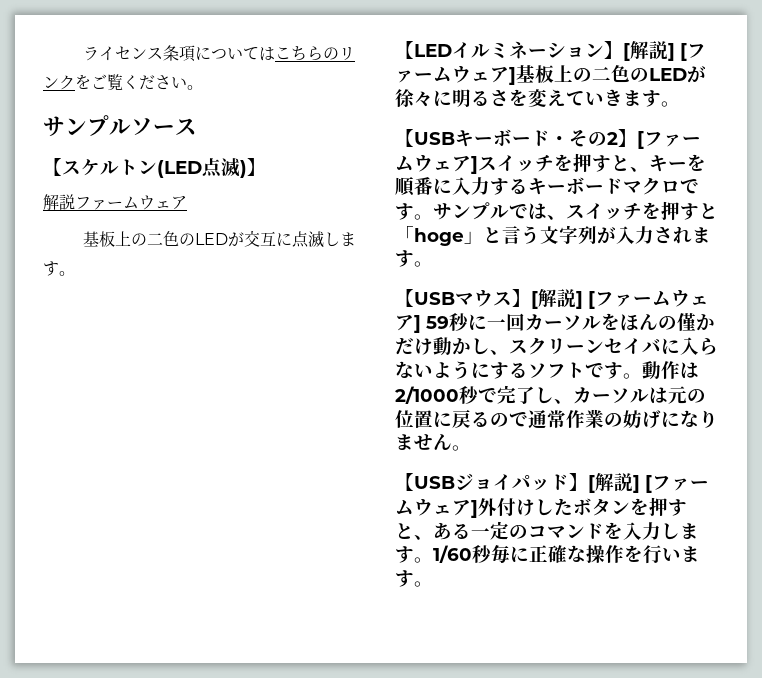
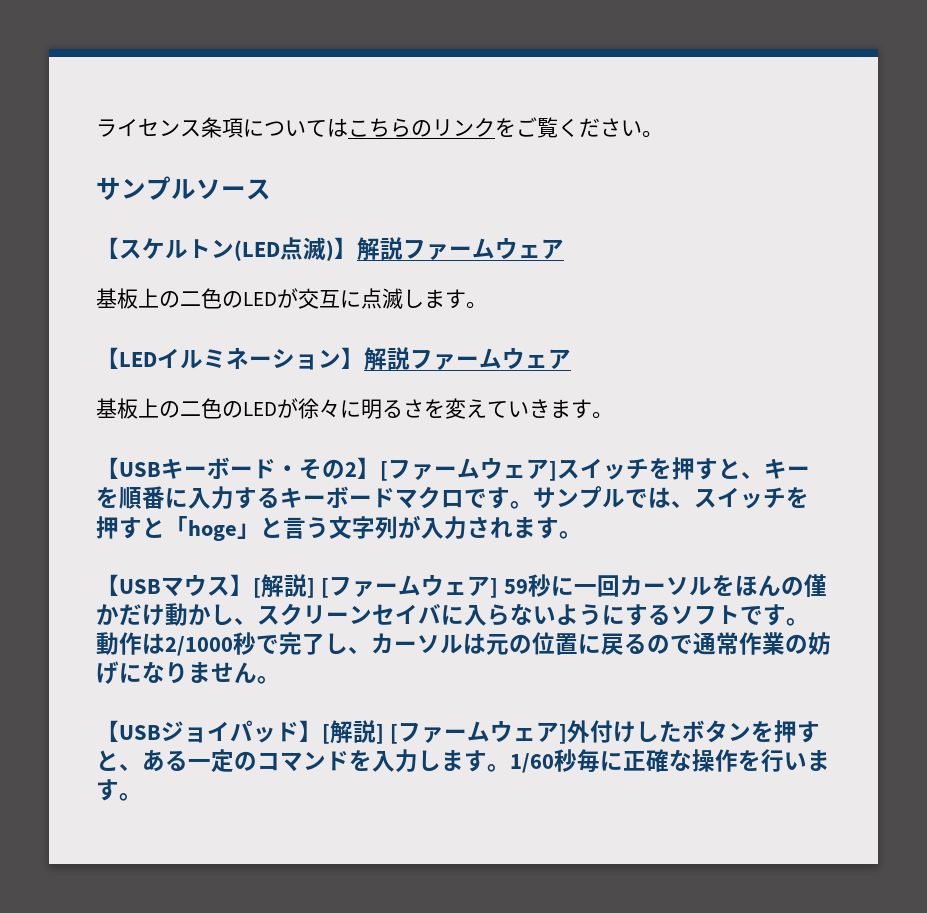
- 【スケルトン(LED点滅)】
- 解説ファームウェア
+ 【スケルトン(LED点滅)】解説ファームウェア
- 【LEDイルミネーション】[解説] [ファームウェア]基板上の二色のLEDが徐々に明るさを変えていきます。
+ 【LEDイルミネーション】解説ファームウェア
+ 基板上の二色のLEDが徐々に明るさを変えていきます。

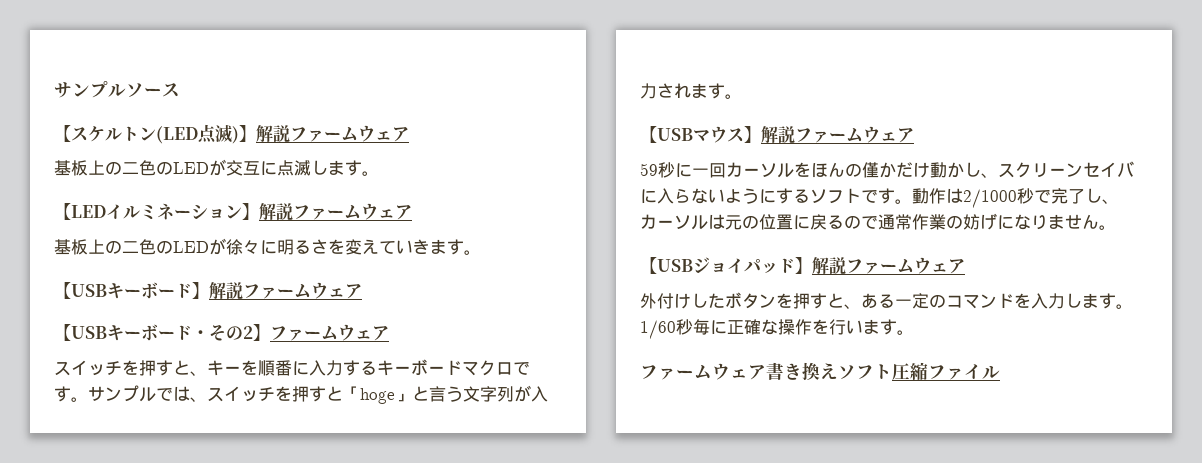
- ライセンス条項についてはこちらのリンクをご覧ください。
- 【USBキーボード・その2】[ファームウェア]スイッチを押すと、キーを順番に入力するキーボードマクロです。
+ 【USBキーボード】解説ファームウェア
+ 【USBキーボード・その2】ファームウェア
+ スイッチを押すと、キーを順番に入力するキーボードマクロです。
- 【USBマウス】[解説] [ファームウェア] 59秒に一回カーソルをほんの僅かだけ動かし、スクリーンセイバに入らないようにするソフトです。
+ 【USBマウス】解説ファームウェア
+ 59秒に一回カーソルをほんの僅かだけ動かし、スクリーンセイバに入らないようにするソフトです。
- 【USBジョイパッド】[解説] [ファームウェア]外付けしたボタンを押すと、ある一定のコマンドを入力します。
+ 【USBジョイパッド】解説ファームウェア
+ 外付けしたボタンを押すと、ある一定のコマンドを入力します。
+ ファームウェア書き換えソフト圧縮ファイル

